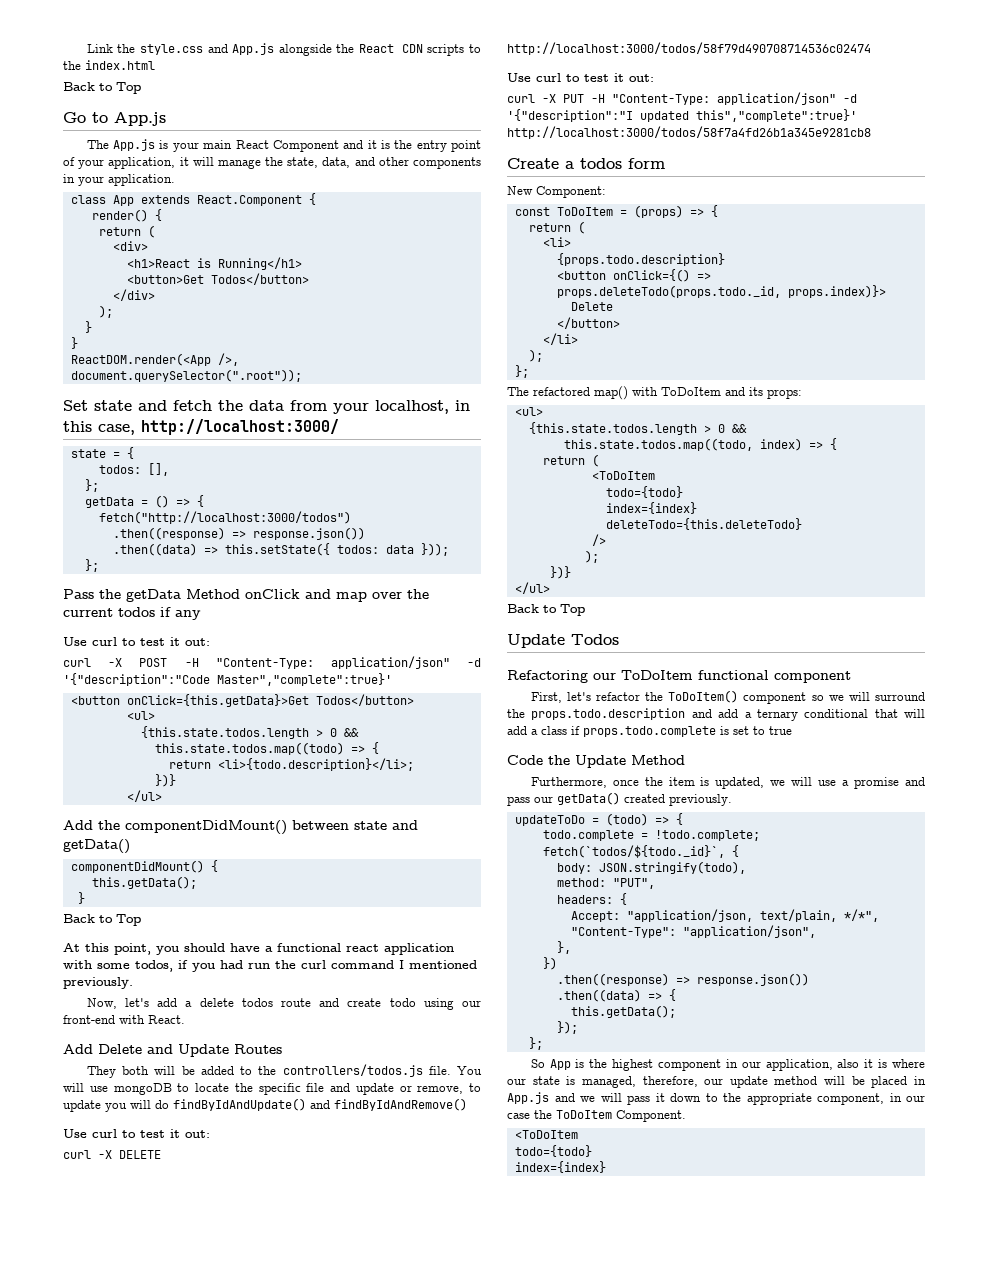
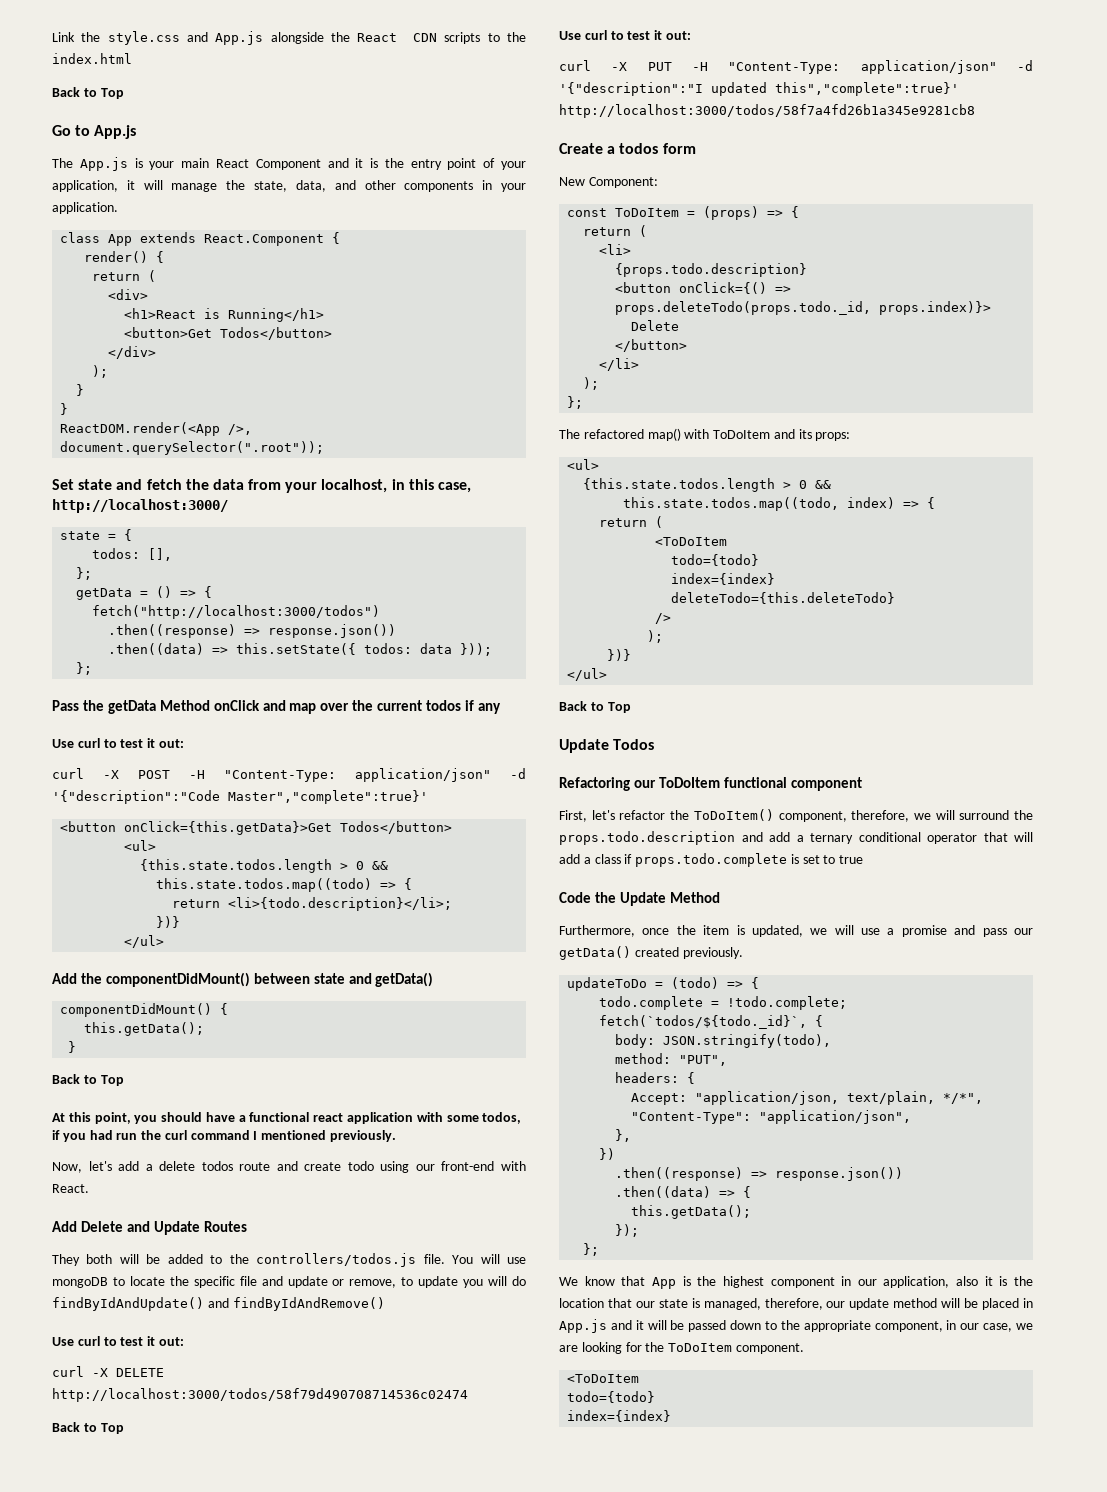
  curl -X DELETE http://localhost:3000/todos/58f79d490708714536c02474
+ Back to Top
- First, let's refactor the ToDoItem() component so we will surround the props.todo.description and add a ternary conditional that will add a class if props.todo.complete is set to true
+ First, let's refactor the ToDoItem() component, therefore, we will surround the props.todo.description and add a ternary conditional operator that will add a class if props.todo.complete is set to true
- So App is the highest component in our application, also it is where our state is managed, therefore, our update method will be placed in App.js and we will pass it down to the appropriate component, in our case the ToDoItem Component.
+ We know that App is the highest component in our application, also it is the location that our state is managed, therefore, our update method will be placed in App.js and it will be passed down to the appropriate component, in our case, we are looking for the ToDoItem component.

